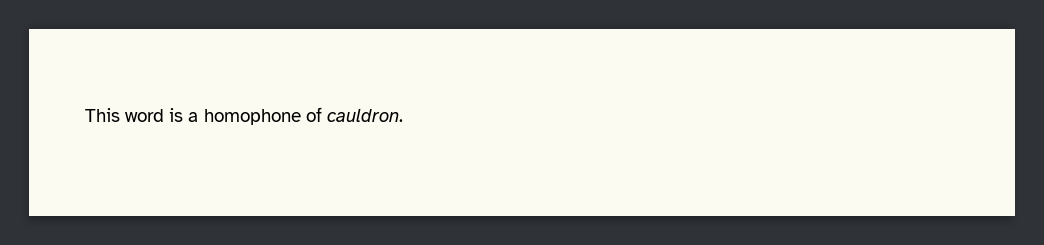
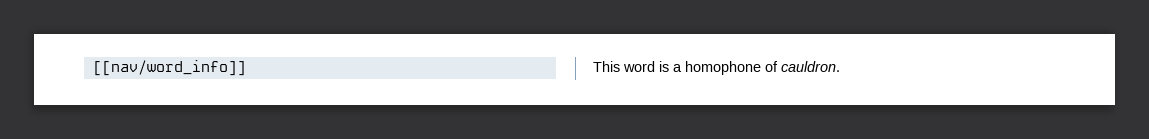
+ [[nav/word_info]]

